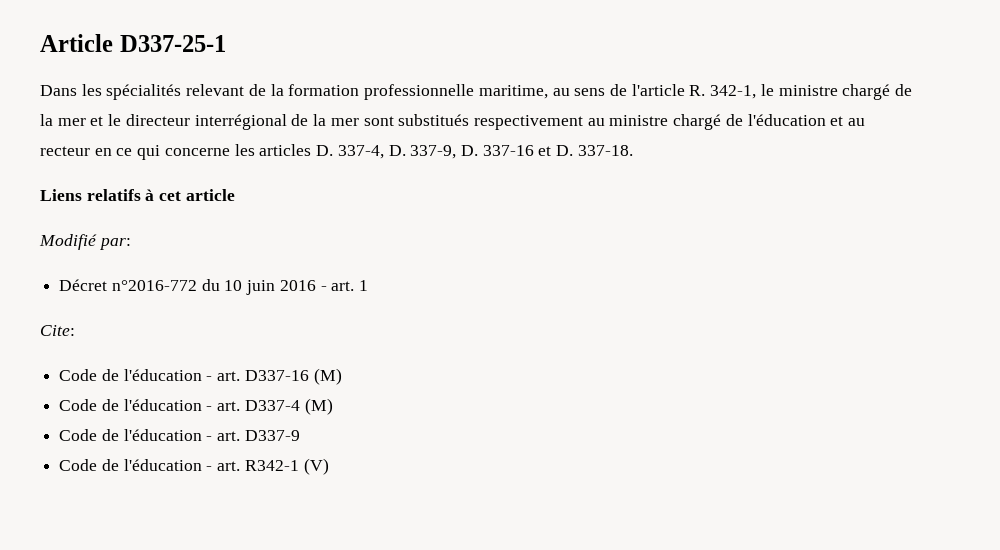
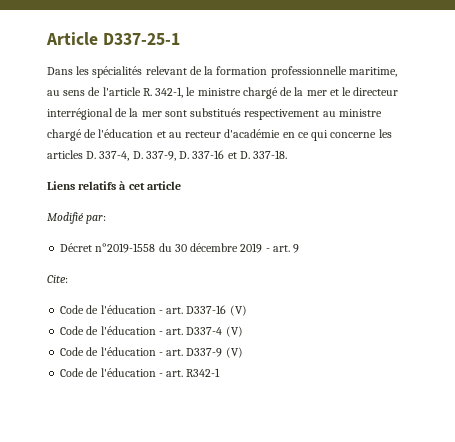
- Dans les spécialités relevant de la formation professionnelle maritime, au sens de l'article R. 342-1, le ministre chargé de la mer et le directeur interrégional de la mer sont substitués respectivement au ministre chargé de l'éducation et au recteur en ce qui concerne les articles D. 337-4, D. 337-9, D. 337-16 et D. 337-18.
+ Dans les spécialités relevant de la formation professionnelle maritime, au sens de l'article R. 342-1, le ministre chargé de la mer et le directeur interrégional de la mer sont substitués respectivement au ministre chargé de l'éducation et au recteur d'académie en ce qui concerne les articles D. 337-4, D. 337-9, D. 337-16 et D. 337-18.
- Décret n°2016-772 du 10 juin 2016 - art. 1
+ Décret n°2019-1558 du 30 décembre 2019 - art. 9
- Code de l'éducation - art. D337-16 (M)
+ Code de l'éducation - art. D337-16 (V)
- Code de l'éducation - art. D337-4 (M)
+ Code de l'éducation - art. D337-4 (V)
- Code de l'éducation - art. D337-9
+ Code de l'éducation - art. D337-9 (V)
- Code de l'éducation - art. R342-1 (V)
+ Code de l'éducation - art. R342-1

